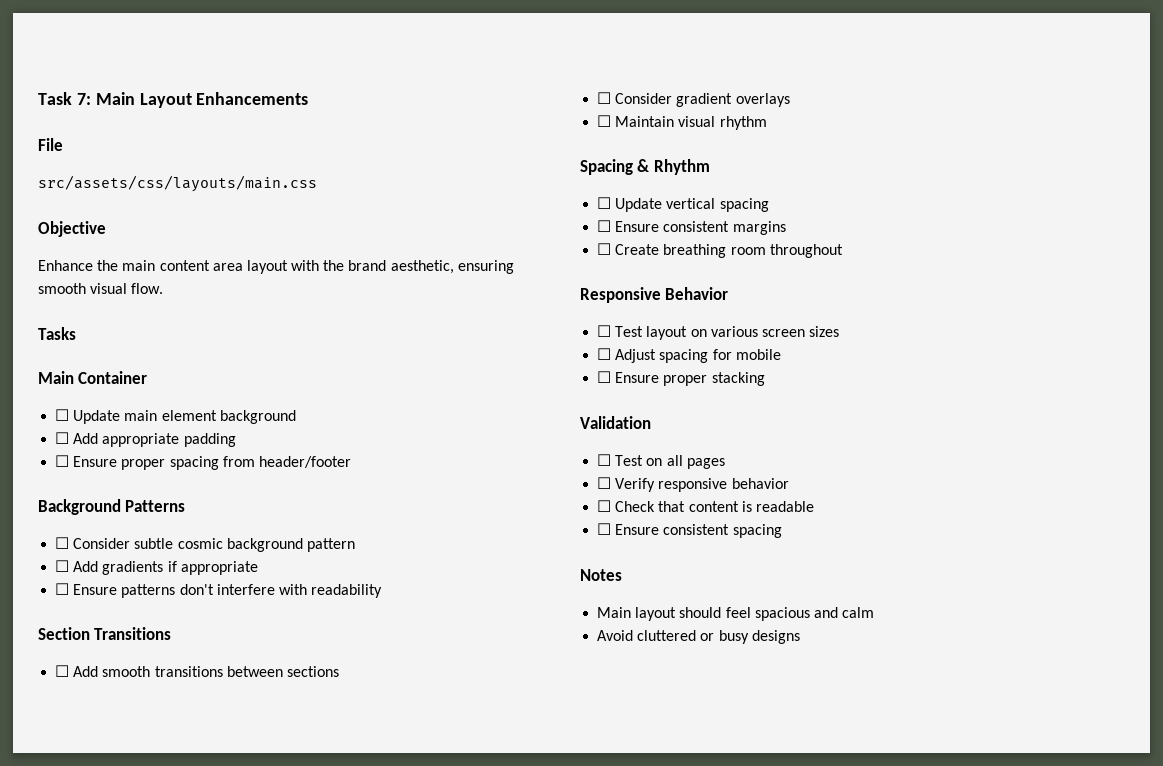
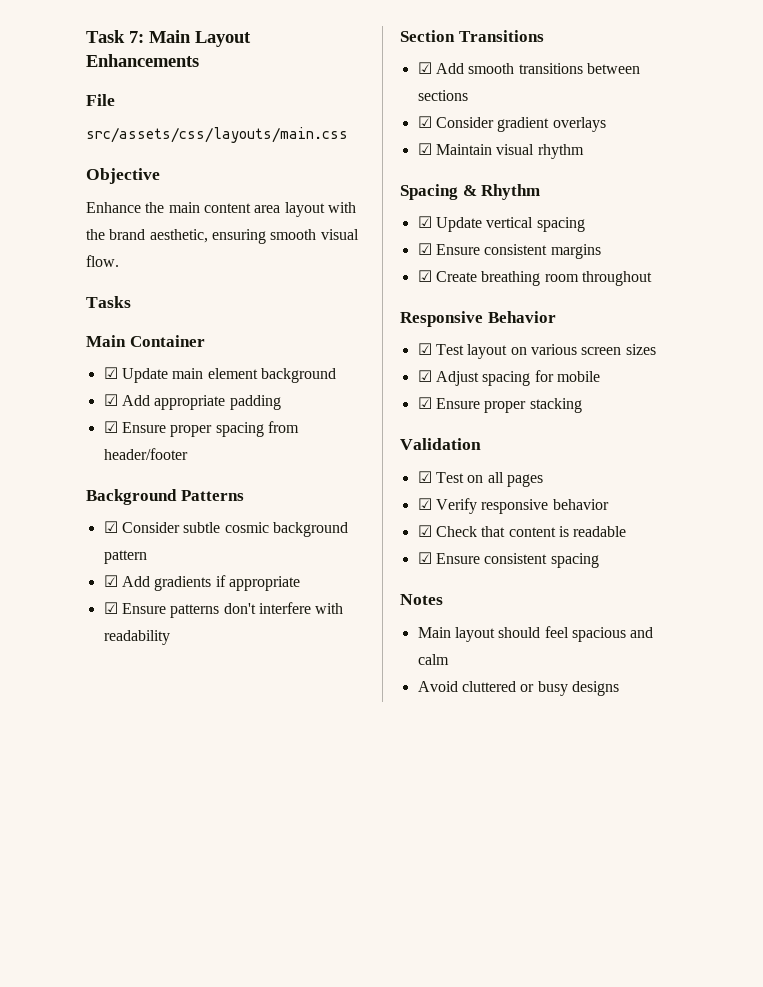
- ☐ Update main element background
+ ☑ Update main element background
- ☐ Add appropriate padding
+ ☑ Add appropriate padding
- ☐ Ensure proper spacing from header/footer
+ ☑ Ensure proper spacing from header/footer
- ☐ Consider subtle cosmic background pattern
+ ☑ Consider subtle cosmic background pattern
- ☐ Add gradients if appropriate
+ ☑ Add gradients if appropriate
- ☐ Ensure patterns don't interfere with readability
+ ☑ Ensure patterns don't interfere with readability
- ☐ Add smooth transitions between sections
+ ☑ Add smooth transitions between sections
- ☐ Consider gradient overlays
+ ☑ Consider gradient overlays
- ☐ Maintain visual rhythm
+ ☑ Maintain visual rhythm
- ☐ Update vertical spacing
+ ☑ Update vertical spacing
- ☐ Ensure consistent margins
+ ☑ Ensure consistent margins
- ☐ Create breathing room throughout
+ ☑ Create breathing room throughout
- ☐ Test layout on various screen sizes
+ ☑ Test layout on various screen sizes
- ☐ Adjust spacing for mobile
+ ☑ Adjust spacing for mobile
- ☐ Ensure proper stacking
+ ☑ Ensure proper stacking
- ☐ Test on all pages
+ ☑ Test on all pages
- ☐ Verify responsive behavior
+ ☑ Verify responsive behavior
- ☐ Check that content is readable
+ ☑ Check that content is readable
- ☐ Ensure consistent spacing
+ ☑ Ensure consistent spacing

